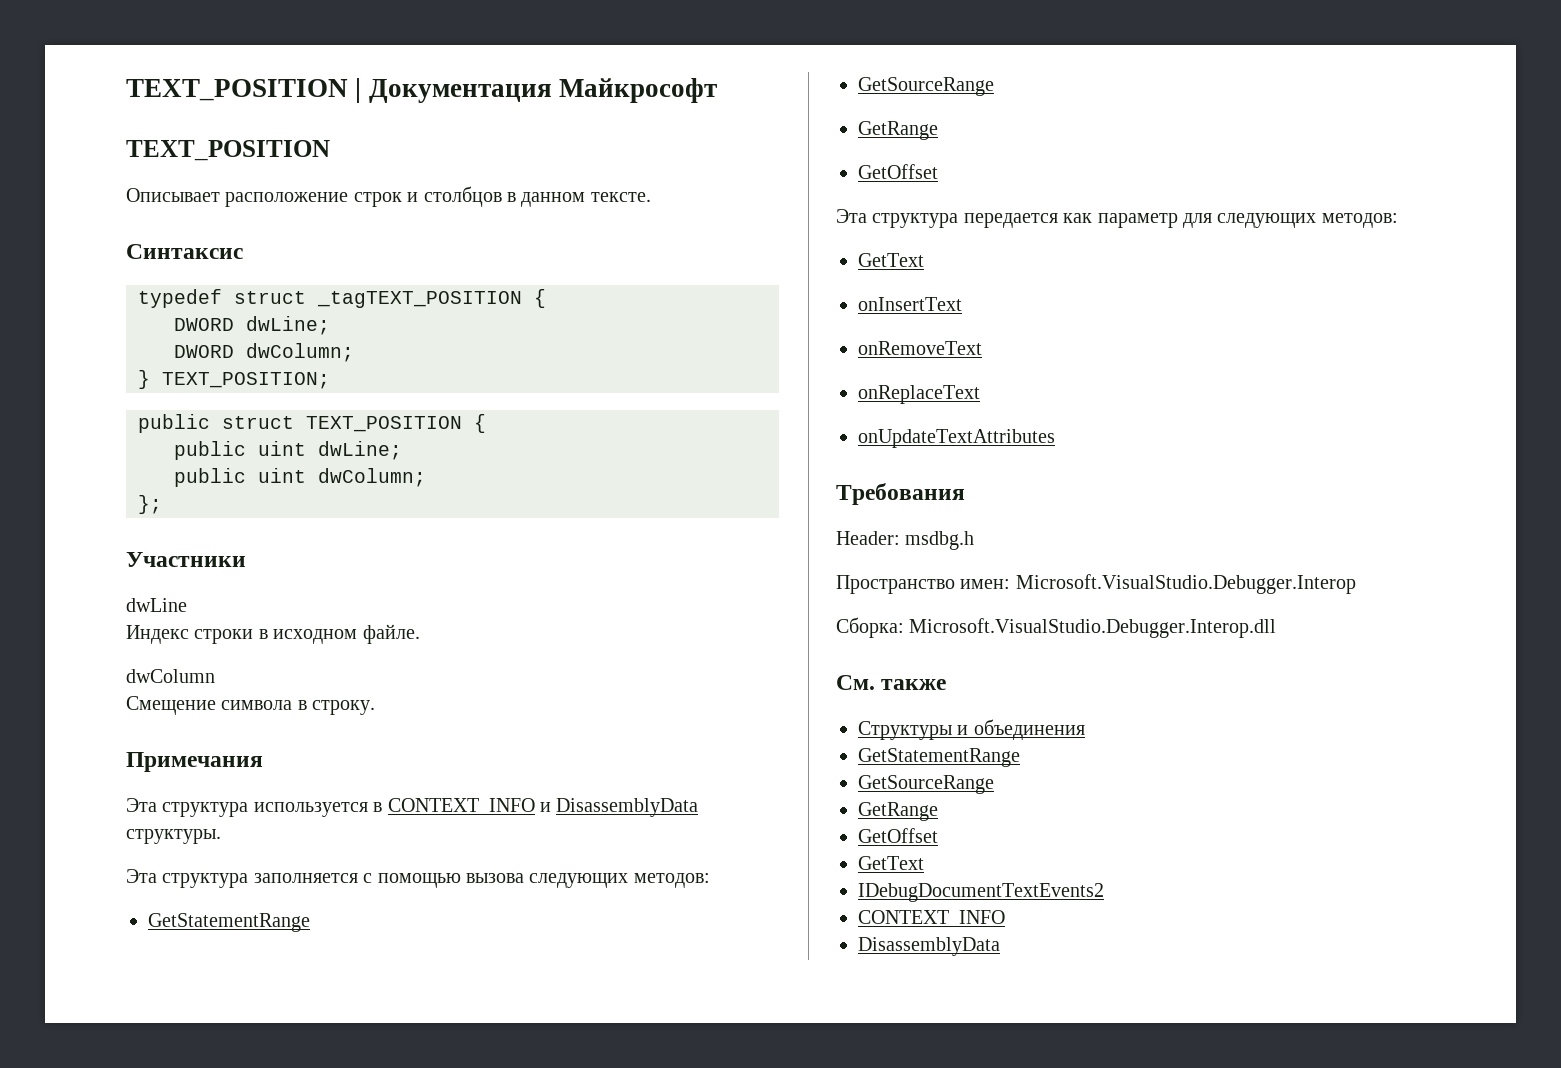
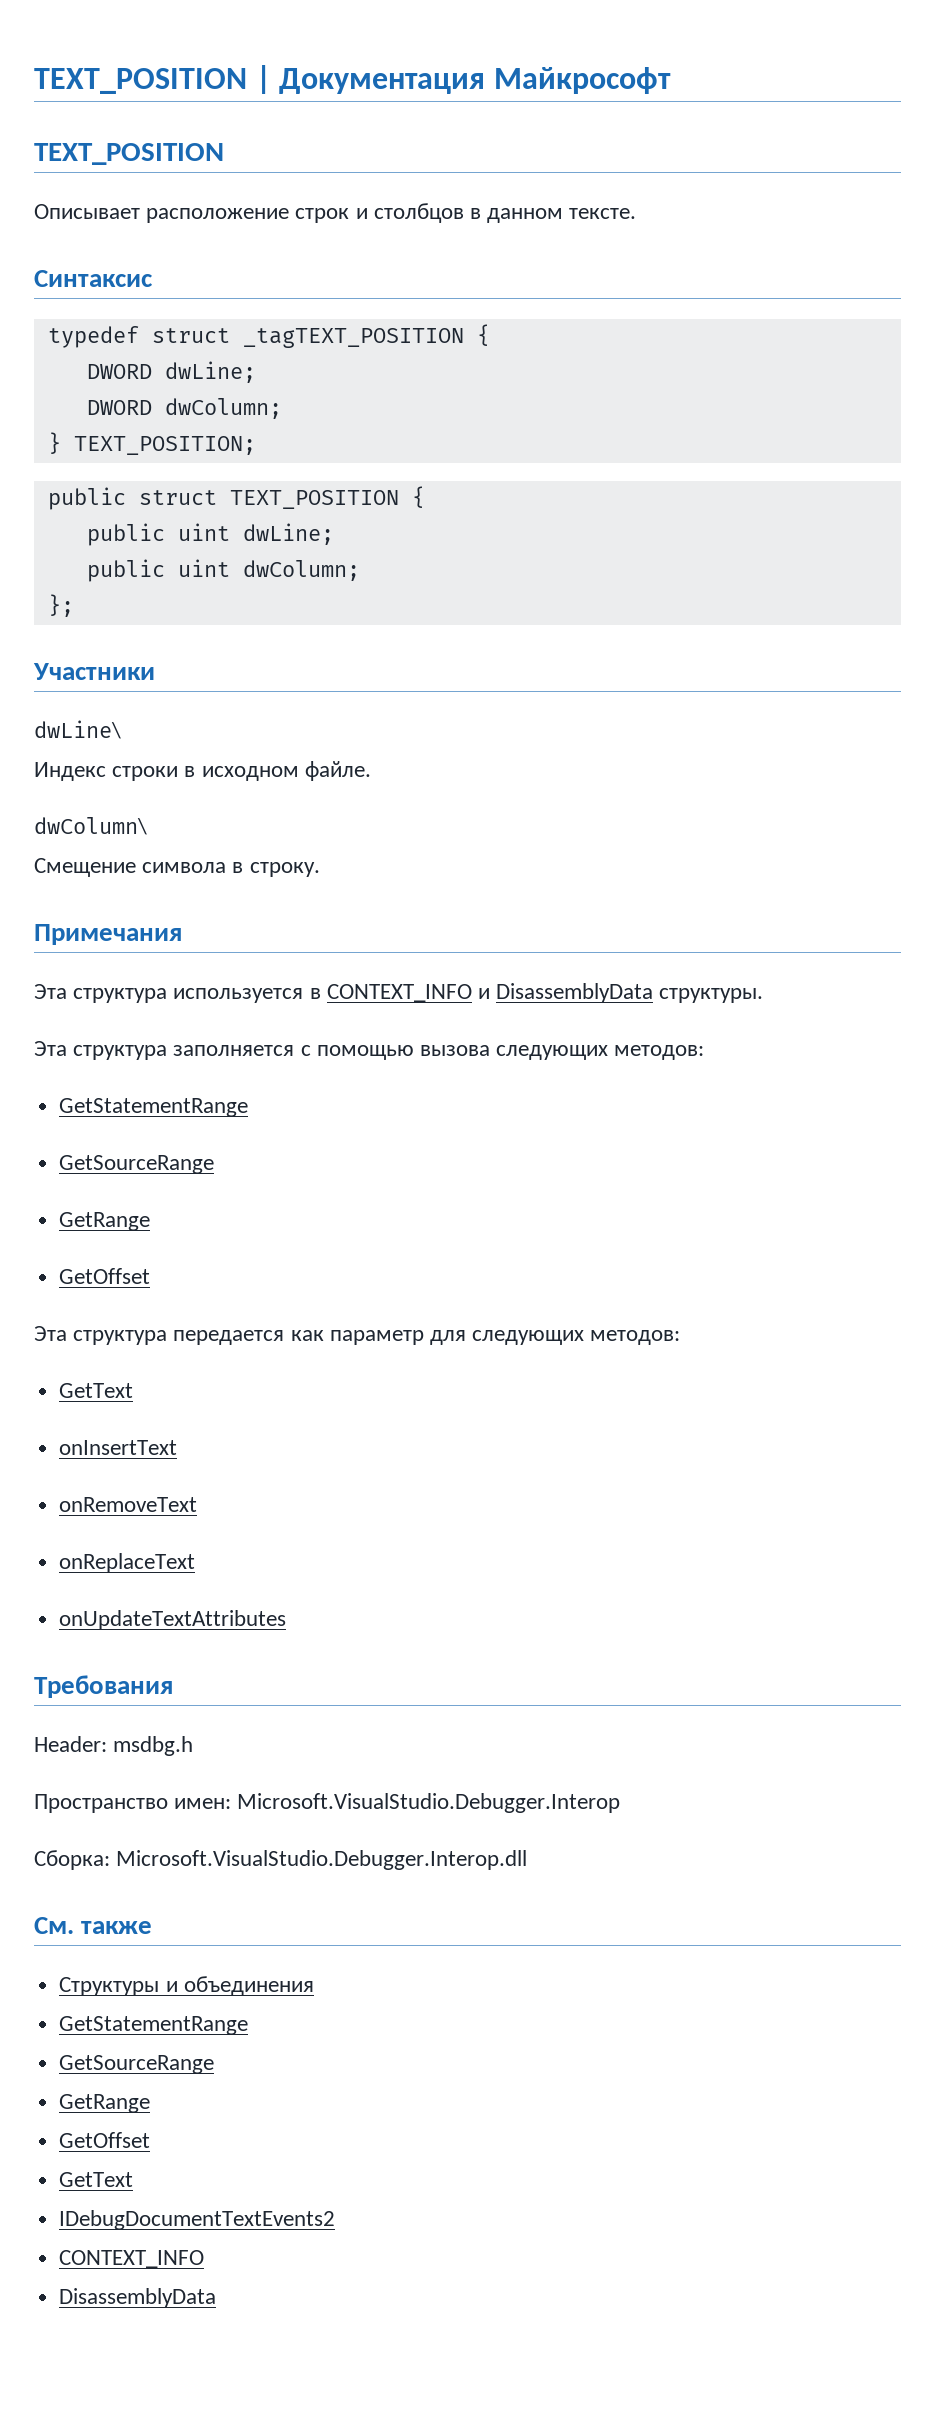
- dwLine
+ dwLine\
- dwColumn
+ dwColumn\

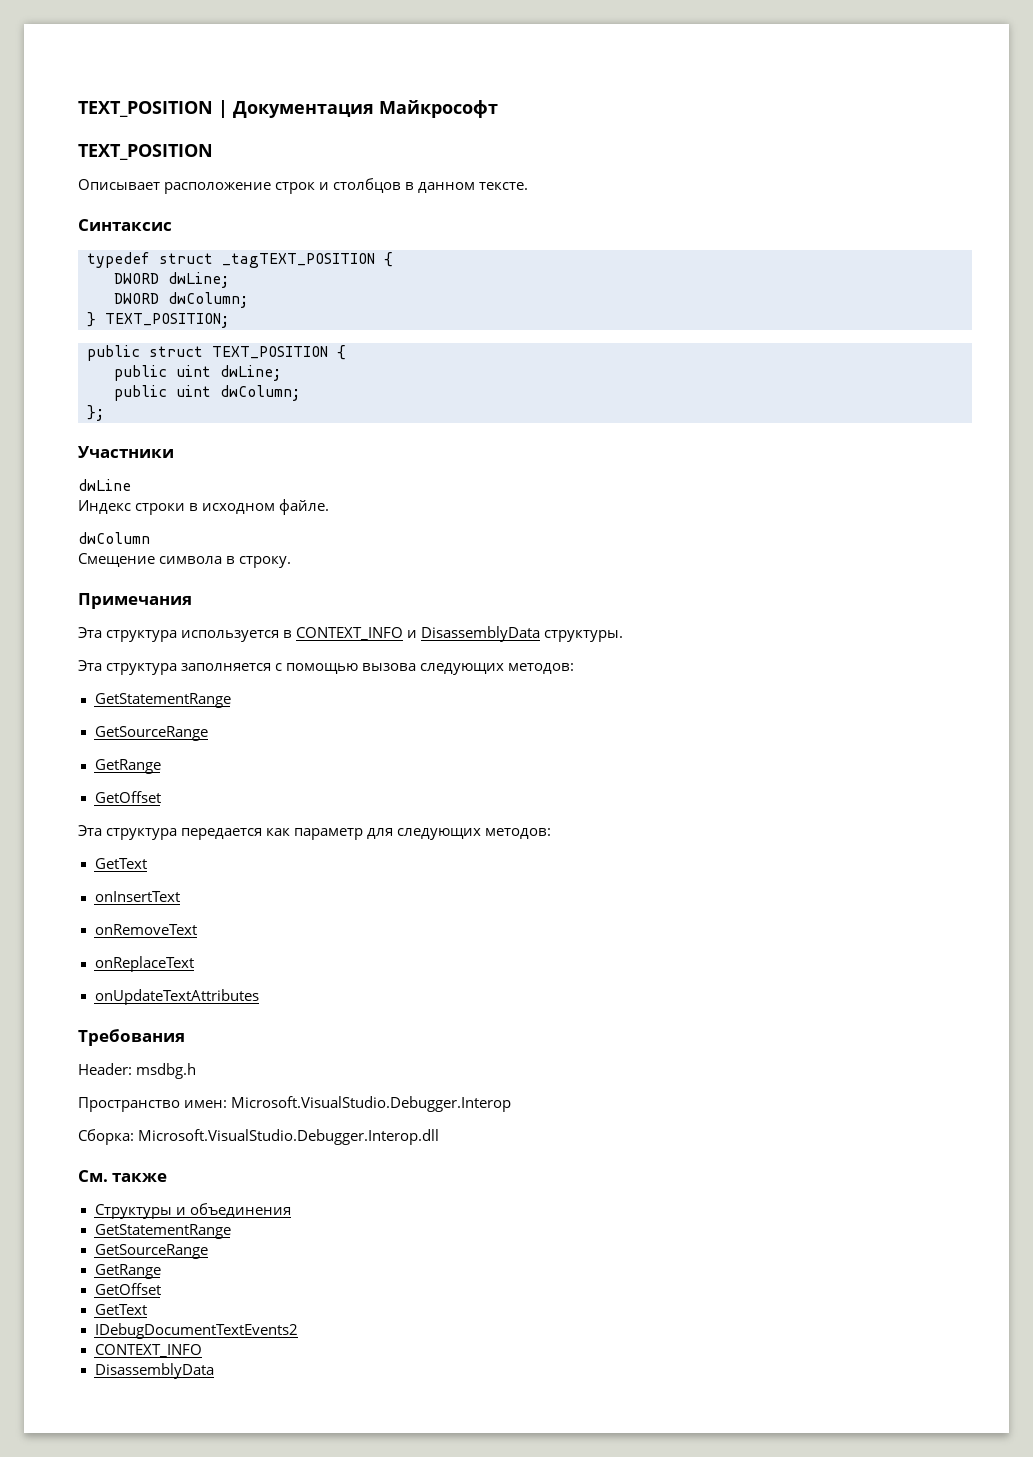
- dwLine\
+ dwLine
- dwColumn\
+ dwColumn

